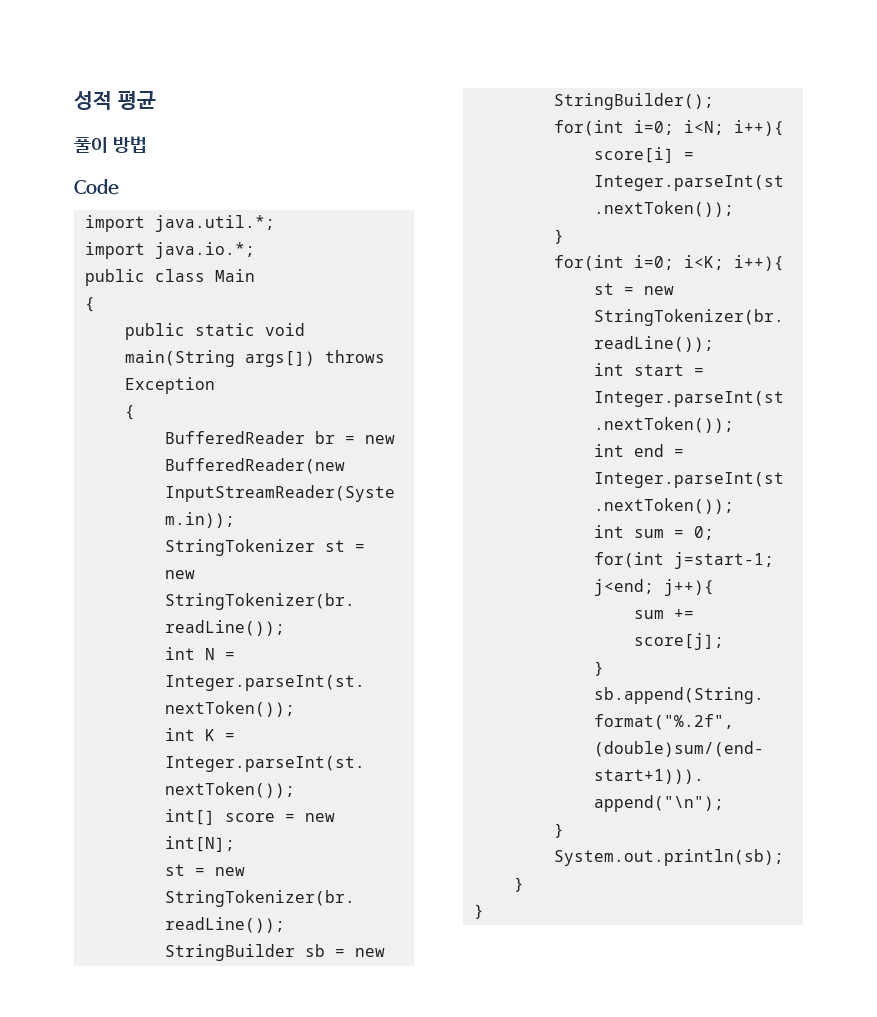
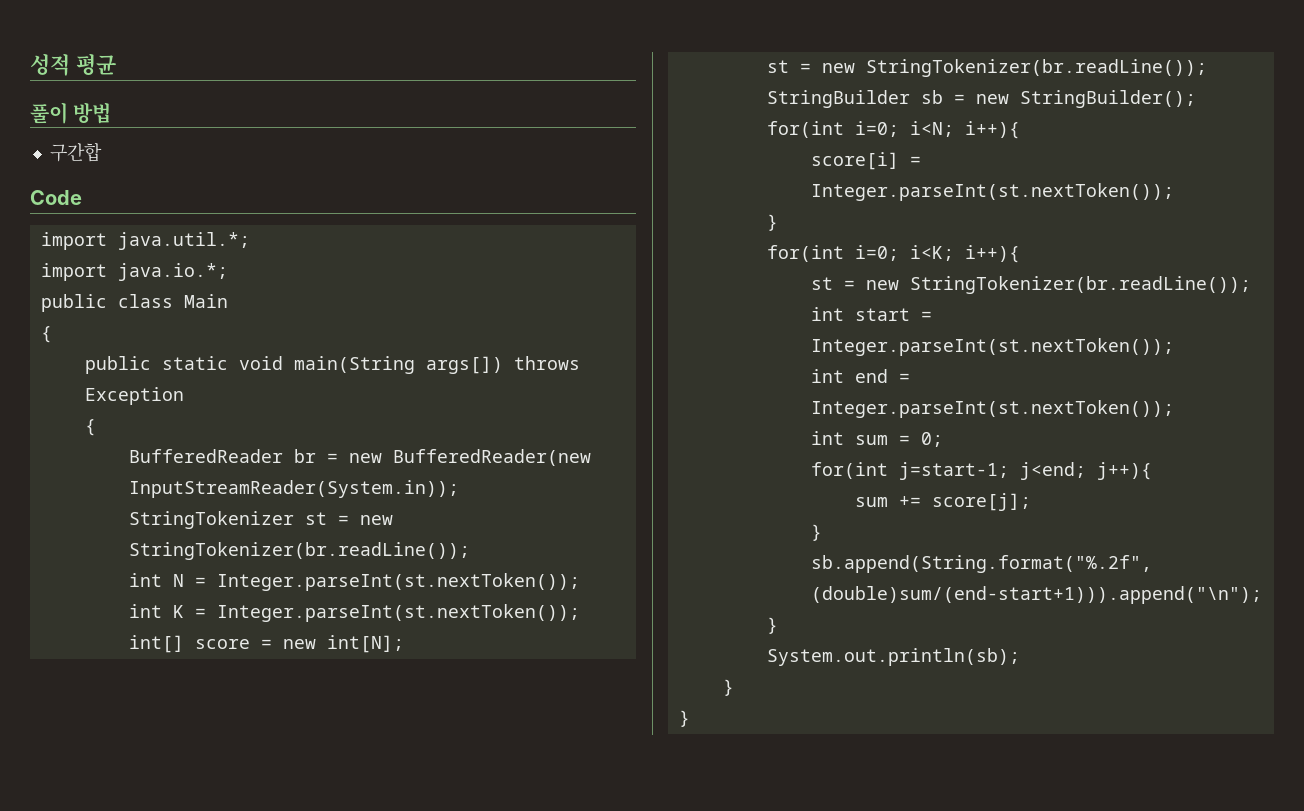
+ 구간합

